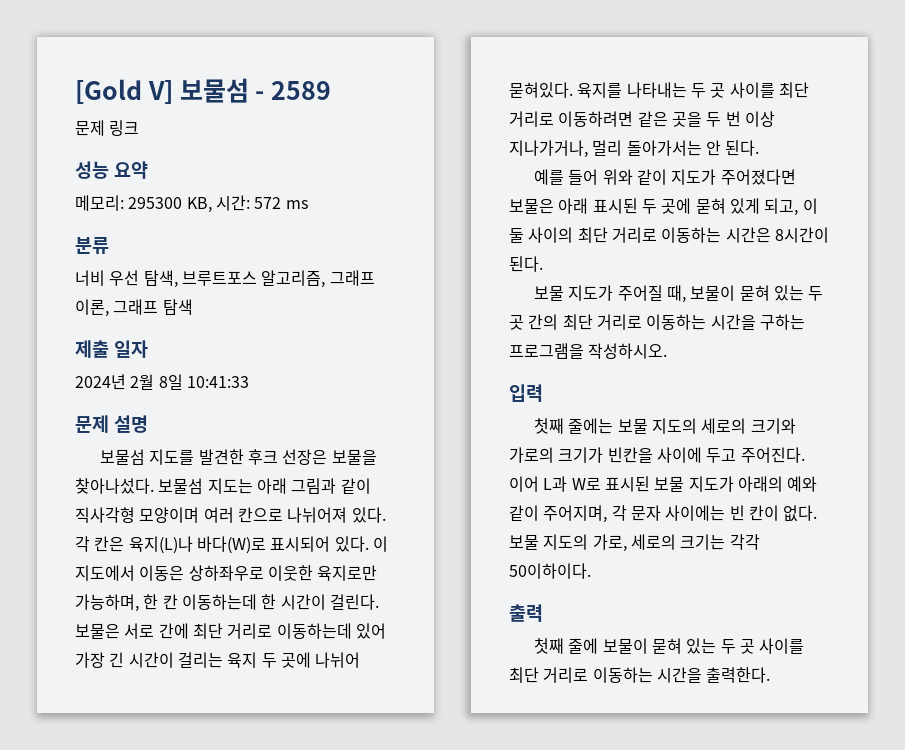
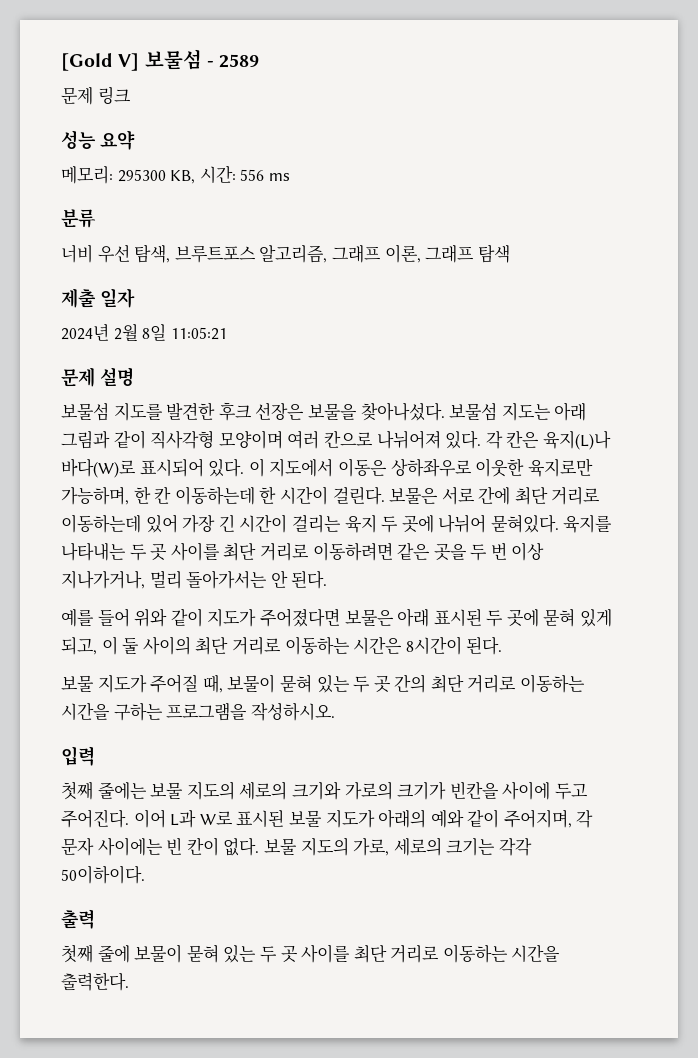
- 메모리: 295300 KB, 시간: 572 ms
+ 메모리: 295300 KB, 시간: 556 ms
- 2024년 2월 8일 10:41:33
+ 2024년 2월 8일 11:05:21

